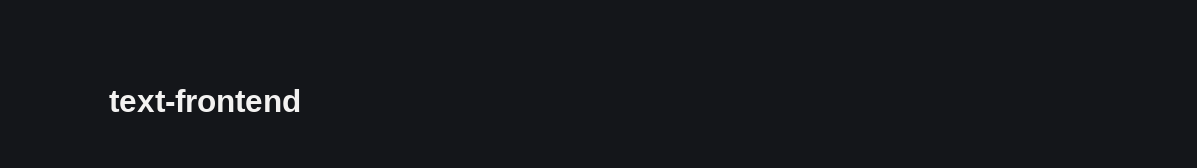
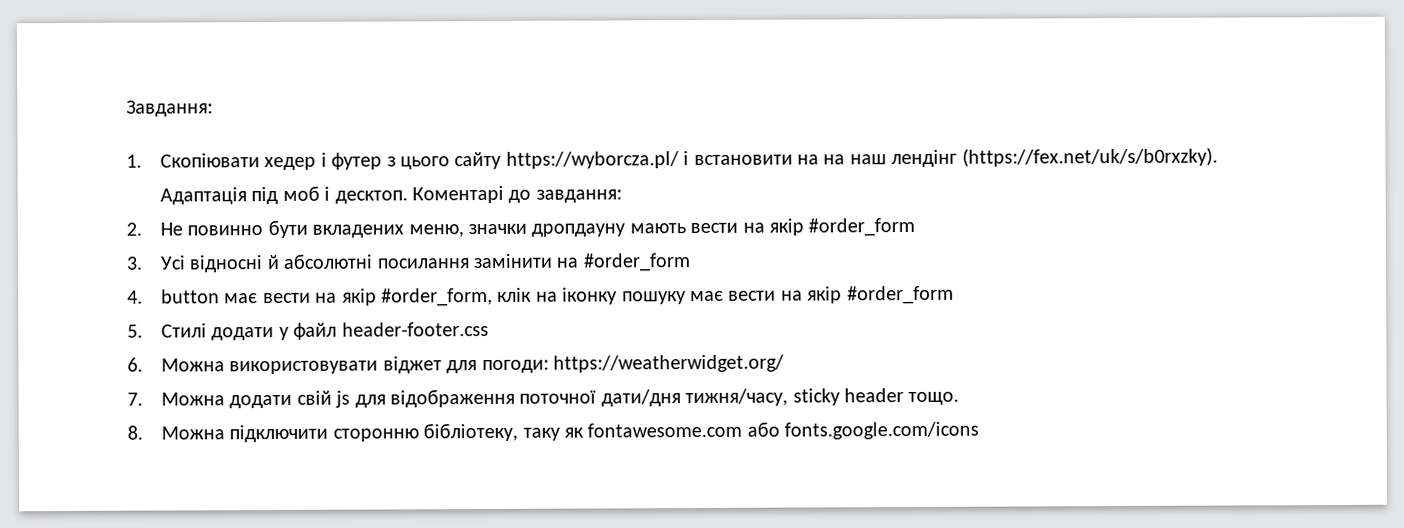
- text-frontend
+ Завдання:
+ 1. Скопіювати хедер і футер з цього сайту https://wyborcza.pl/ і встановити на на наш лендінг (https://fex.net/uk/s/b0rxzky). Адаптація під моб і десктоп. Коментарі до завдання:
+ 2. Не повинно бути вкладених меню, значки дропдауну мають вести на якір #order_form
+ 3. Усі відносні й абсолютні посилання замінити на #order_form
+ 4. button має вести на якір #order_form, клік на іконку пошуку має вести на якір #order_form
+ 5. Стилі додати у файл header-footer.css
+ 6. Можна використовувати віджет для погоди: https://weatherwidget.org/
+ 7. Можна додати свій js для відображення поточної дати/дня тижня/часу, sticky header тощо.
+ 8. Можна підключити сторонню бібліотеку, таку як fontawesome.com або fonts.google.com/icons

